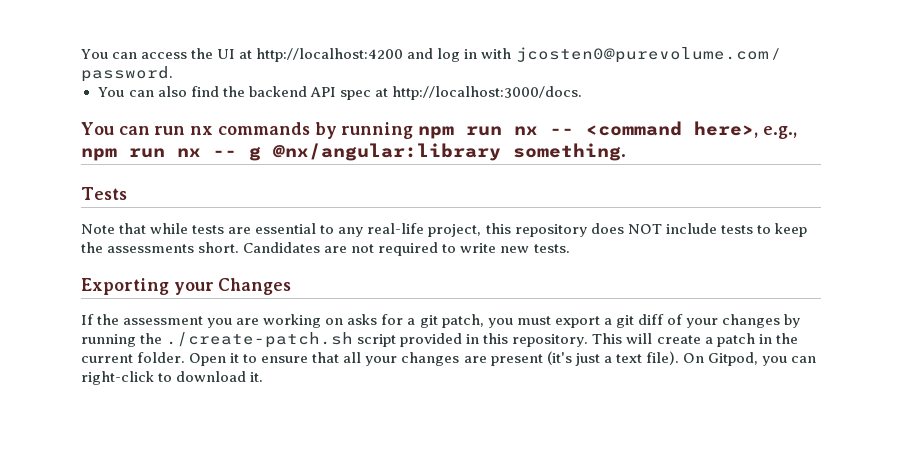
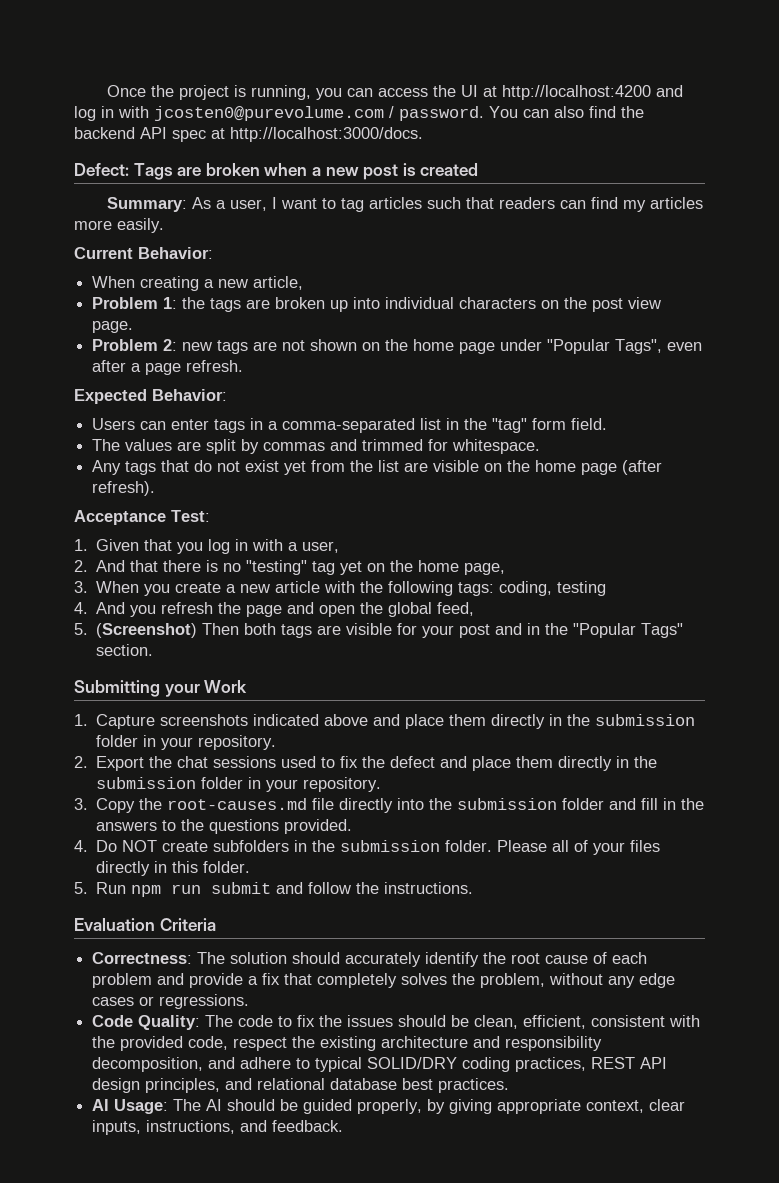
- You can access the UI at http://localhost:4200 and log in with jcosten0@purevolume.com / password.
- You can also find the backend API spec at http://localhost:3000/docs.
+ Once the project is running, you can access the UI at http://localhost:4200 and log in with jcosten0@purevolume.com / password. You can also find the backend API spec at http://localhost:3000/docs.
- You can run nx commands by running npm run nx -- <command here>, e.g., npm run nx -- g @nx/angular:library something.
- Tests
- Note that while tests are essential to any real-life project, this repository does NOT include tests to keep the assessments short. Candidates are not required to write new tests.
- Exporting your Changes
- If the assessment you are working on asks for a git patch, you must export a git diff of your changes by running the ./create-patch.sh script provided in this repository. This will create a patch in the current folder. Open it to ensure that all your changes are present (it's just a text file). On Gitpod, you can right-click to download it.
+ Defect: Tags are broken when a new post is created
+ Summary: As a user, I want to tag articles such that readers can find my articles more easily.
+ Current Behavior:
+ When creating a new article,
+ Problem 1: the tags are broken up into individual characters on the post view page.
+ Problem 2: new tags are not shown on the home page under "Popular Tags", even after a page refresh.
+ Expected Behavior:
+ Users can enter tags in a comma-separated list in the "tag" form field.
+ The values are split by commas and trimmed for whitespace.
+ Any tags that do not exist yet from the list are visible on the home page (after refresh).
+ Acceptance Test:
+ 1. Given that you log in with a user,
+ 2. And that there is no "testing" tag yet on the home page,
+ 3. When you create a new article with the following tags: coding, testing
+ 4. And you refresh the page and open the global feed,
+ 5. (Screenshot) Then both tags are visible for your post and in the "Popular Tags" section.
+ Submitting your Work
+ 1. Capture screenshots indicated above and place them directly in the submission folder in your repository.
+ 2. Export the chat sessions used to fix the defect and place them directly in the submission folder in your repository.
+ 3. Copy the root-causes.md file directly into the submission folder and fill in the answers to the questions provided.
+ 4. Do NOT create subfolders in the submission folder. Please all of your files directly in this folder.
+ 5. Run npm run submit and follow the instructions.
+ Evaluation Criteria
+ Correctness: The solution should accurately identify the root cause of each problem and provide a fix that completely solves the problem, without any edge cases or regressions.
+ Code Quality: The code to fix the issues should be clean, efficient, consistent with the provided code, respect the existing architecture and responsibility decomposition, and adhere to typical SOLID/DRY coding practices, REST API design principles, and relational database best practices.
+ AI Usage: The AI should be guided properly, by giving appropriate context, clear inputs, instructions, and feedback.

